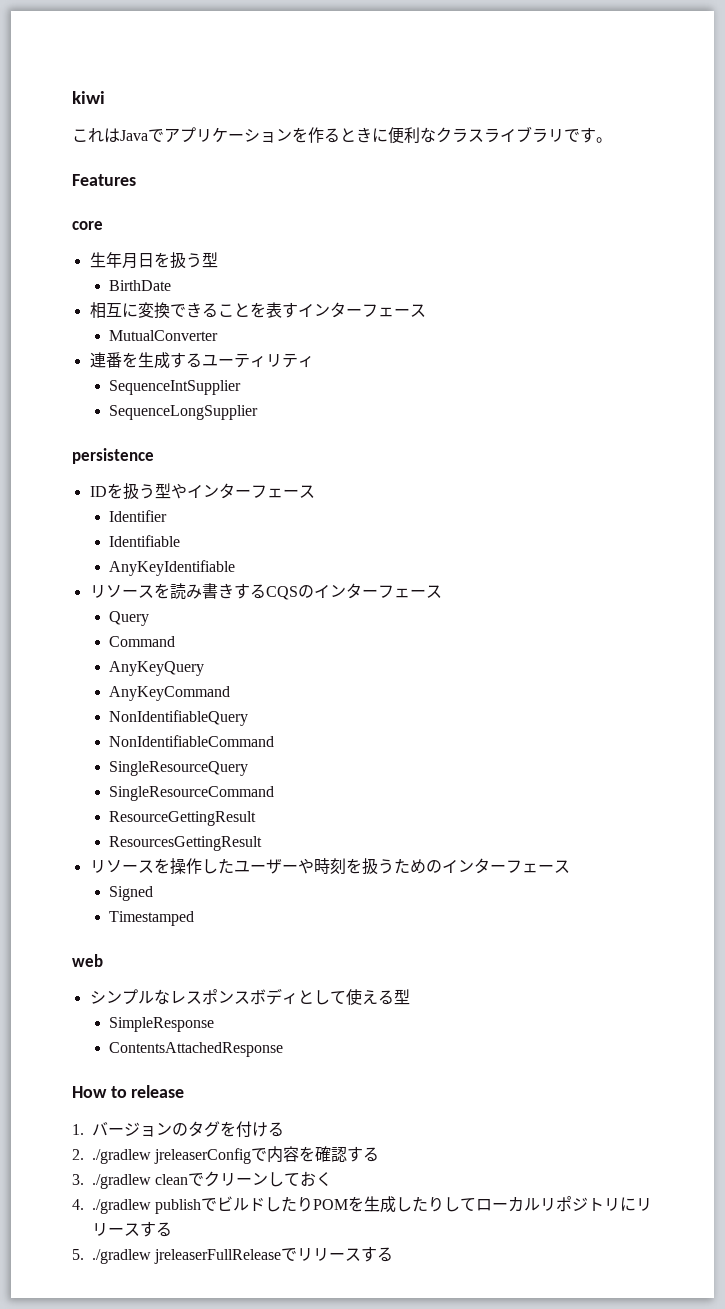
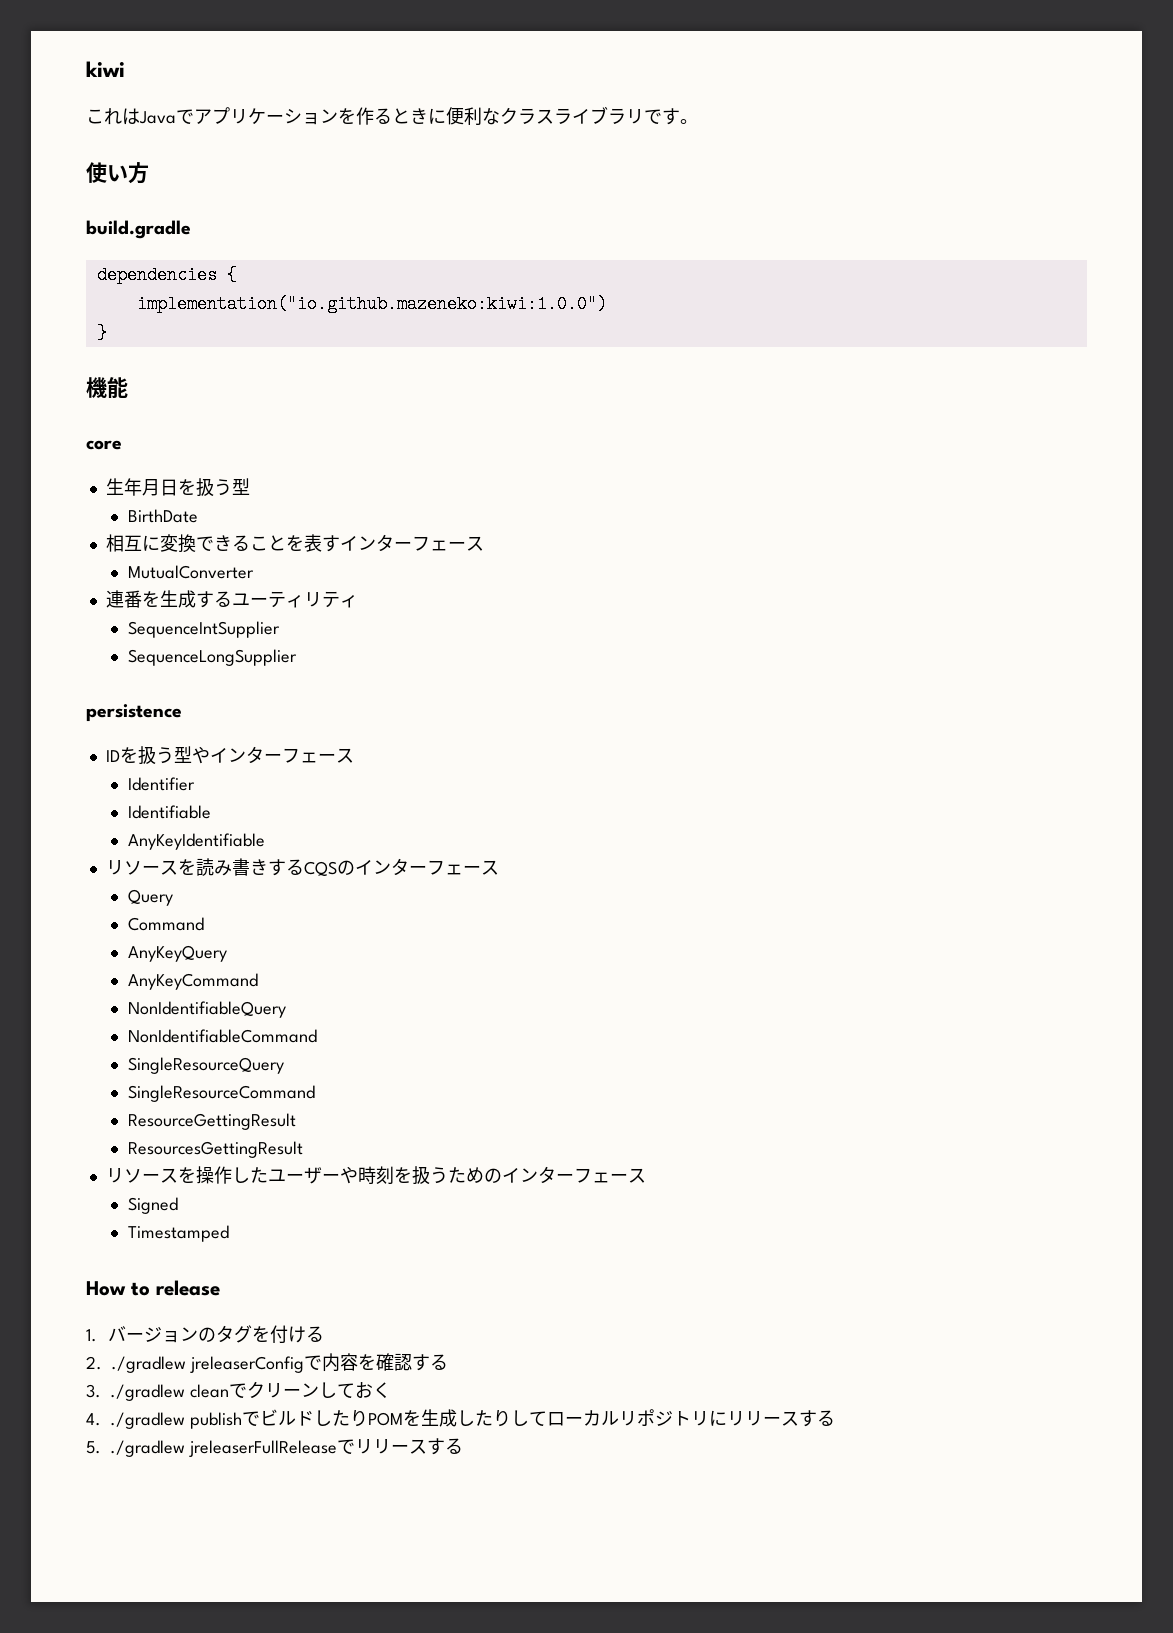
- Features
+ 使い方
+ build.gradle
+ dependencies {
+ implementation("io.github.mazeneko:kiwi:1.0.0")
+ }
+ 機能
- web
- シンプルなレスポンスボディとして使える型
- SimpleResponse
- ContentsAttachedResponse

